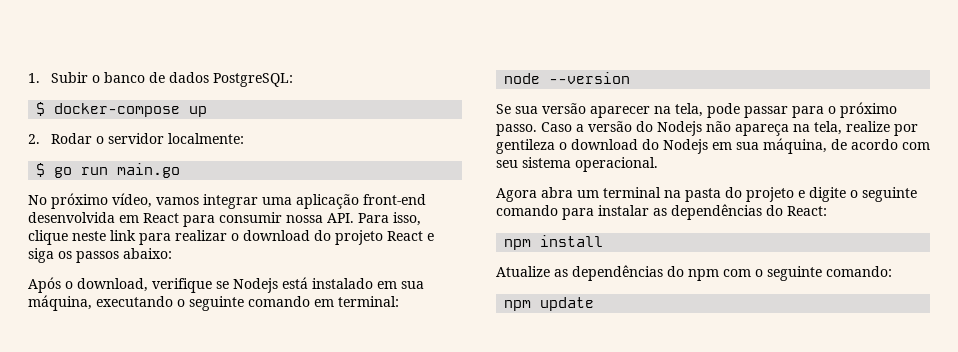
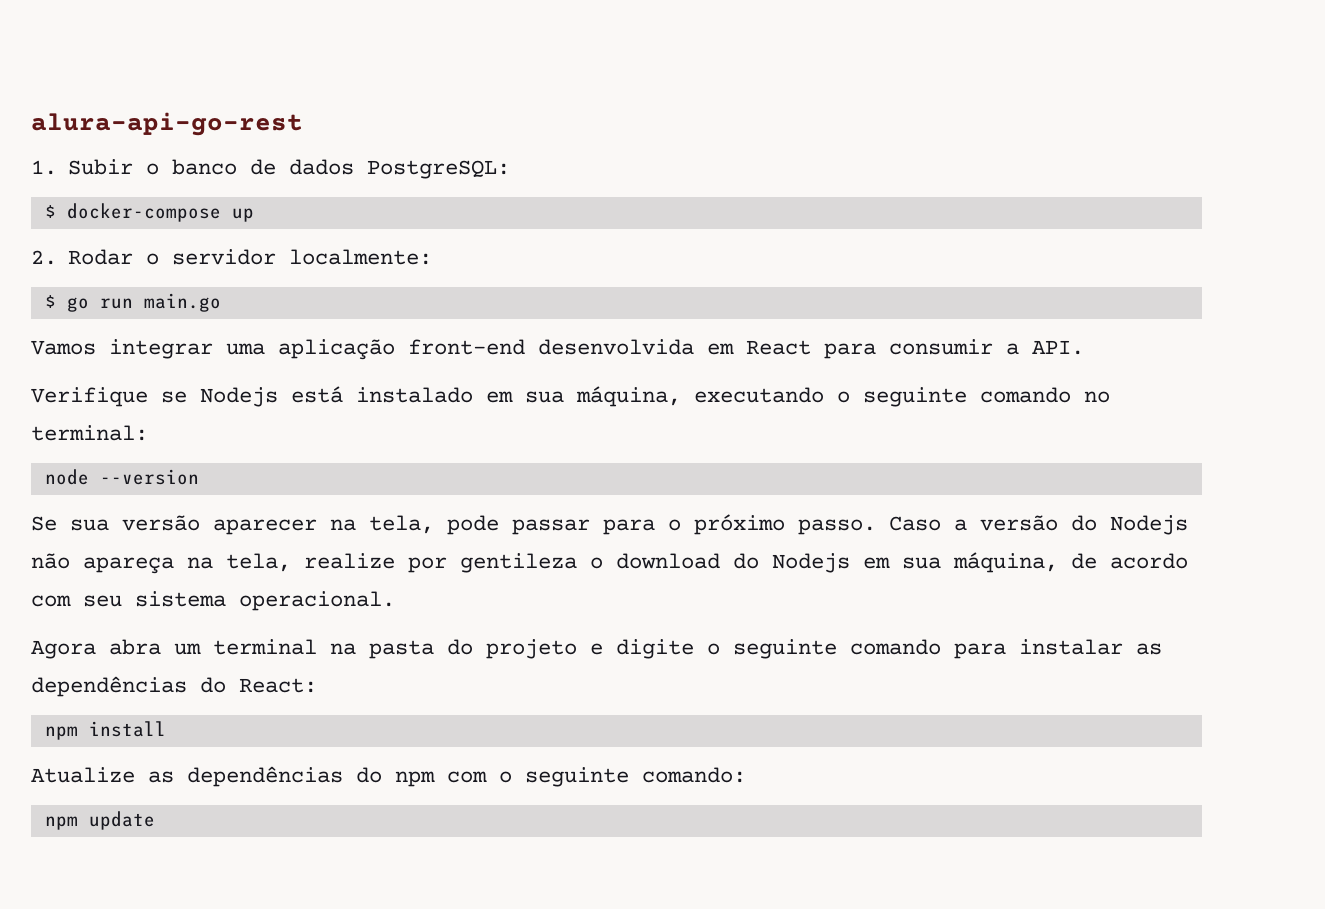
+ alura-api-go-rest
- No próximo vídeo, vamos integrar uma aplicação front-end desenvolvida em React para consumir nossa API. Para isso, clique neste link para realizar o download do projeto React e siga os passos abaixo:
- Após o download, verifique se Nodejs está instalado em sua máquina, executando o seguinte comando em terminal:
+ Vamos integrar uma aplicação front-end desenvolvida em React para consumir a API.
+ Verifique se Nodejs está instalado em sua máquina, executando o seguinte comando no terminal:

